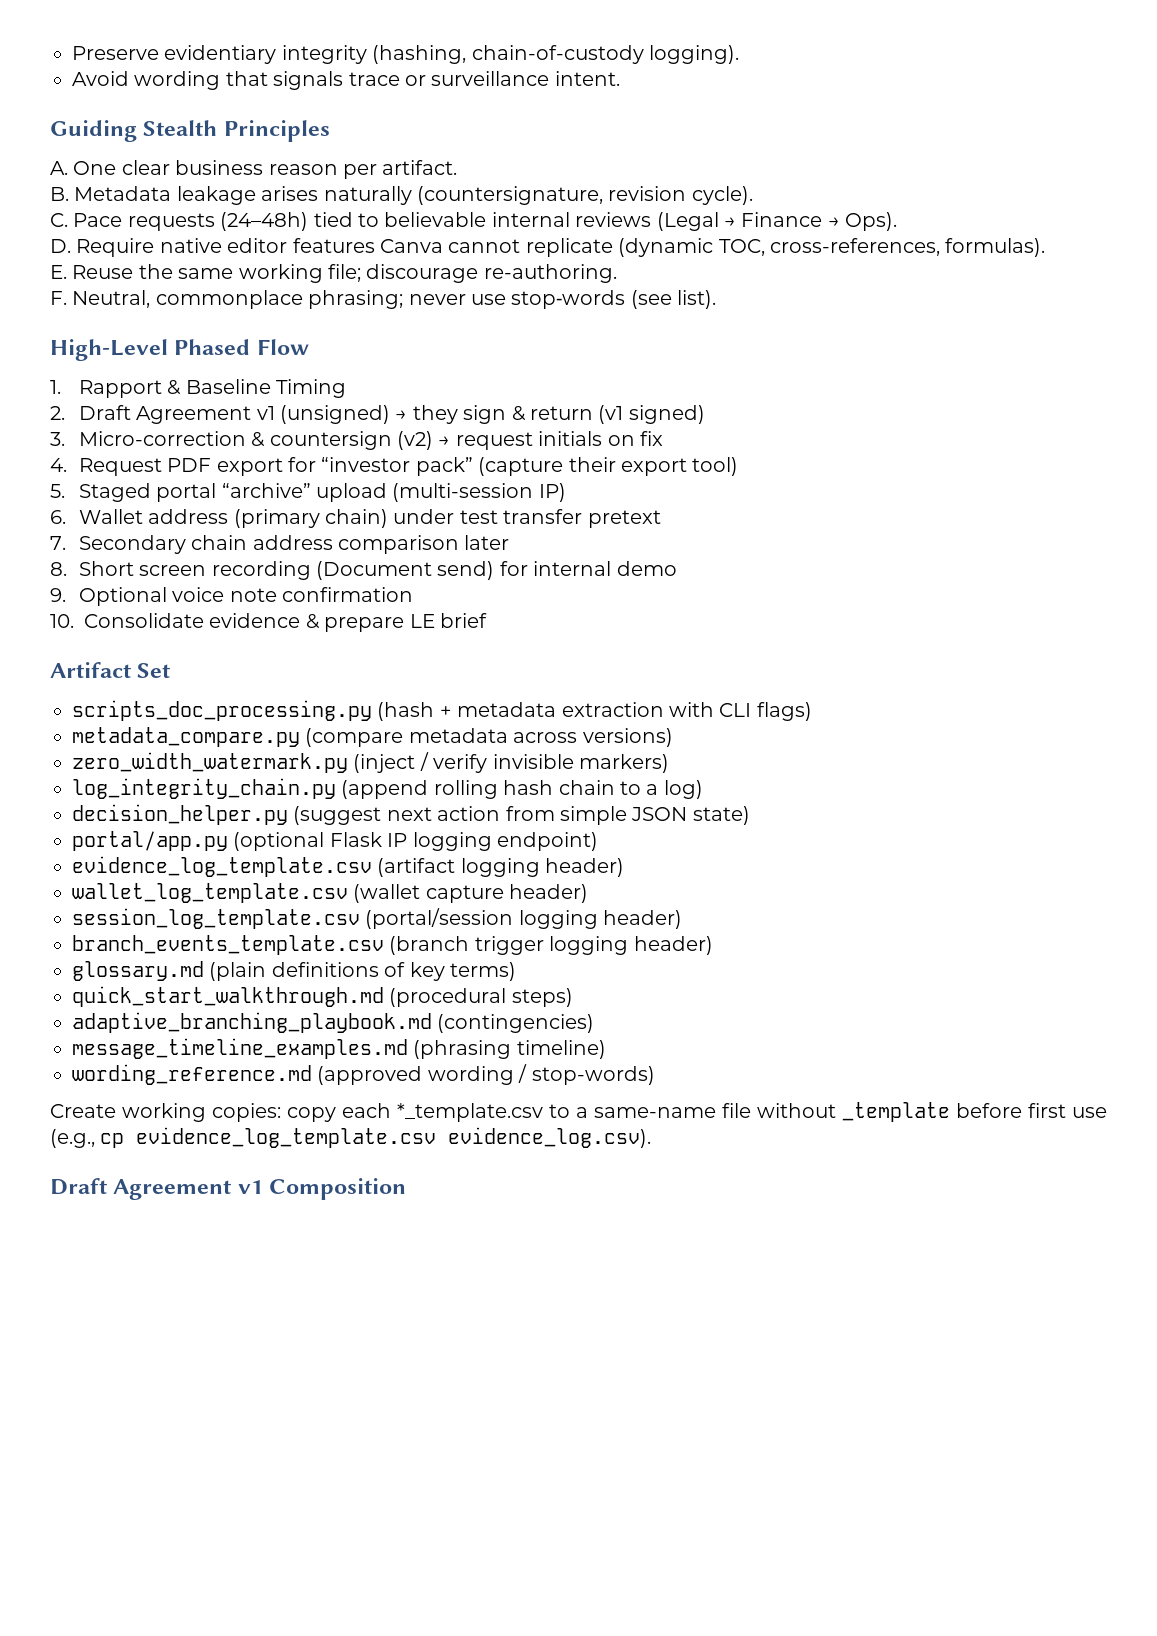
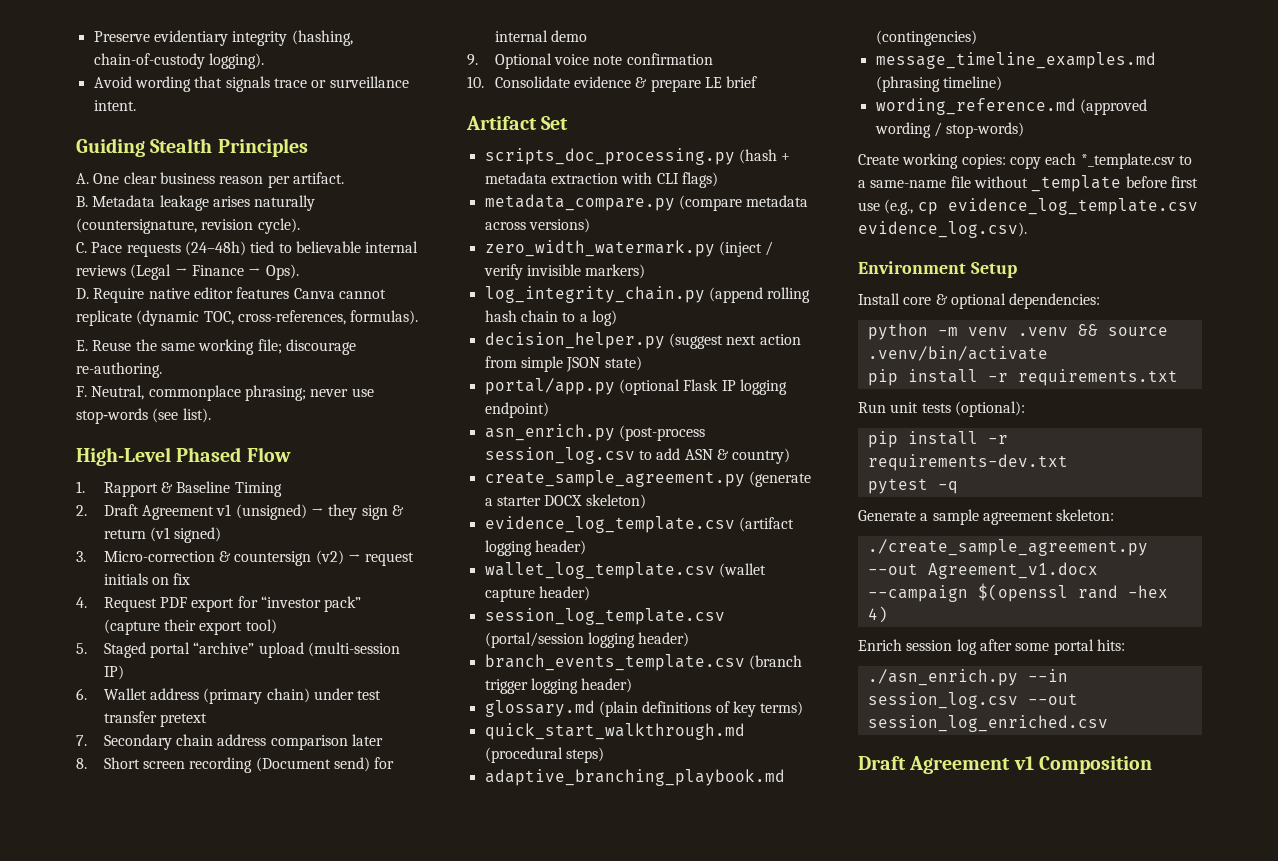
+ asn_enrich.py (post-process session_log.csv to add ASN & country)
+ create_sample_agreement.py (generate a starter DOCX skeleton)
+ Environment Setup
+ Install core & optional dependencies:
+ python -m venv .venv && source .venv/bin/activate
+ pip install -r requirements.txt
+ Run unit tests (optional):
+ pip install -r requirements-dev.txt
+ pytest -q
+ Generate a sample agreement skeleton:
+ ./create_sample_agreement.py --out Agreement_v1.docx --campaign $(openssl rand -hex 4)
+ Enrich session log after some portal hits:
+ ./asn_enrich.py --in session_log.csv --out session_log_enriched.csv

